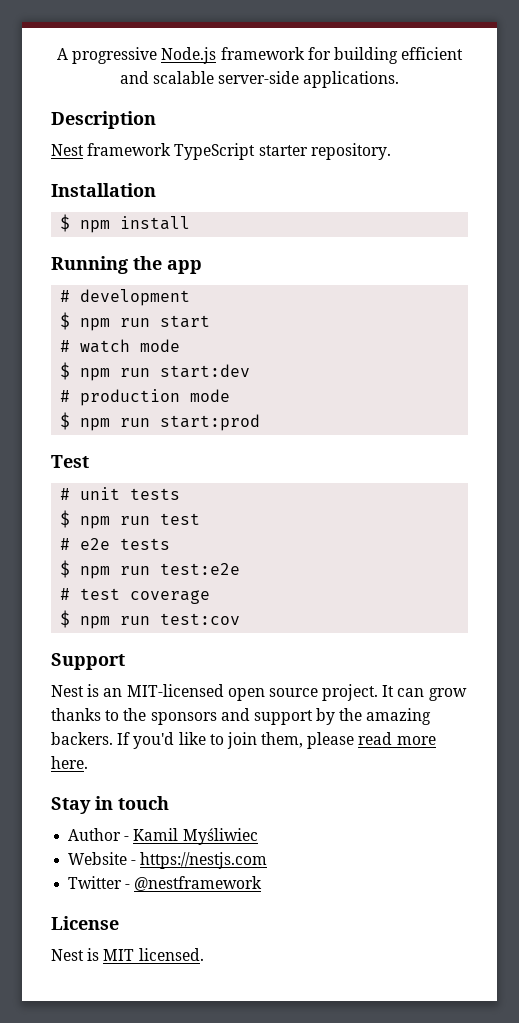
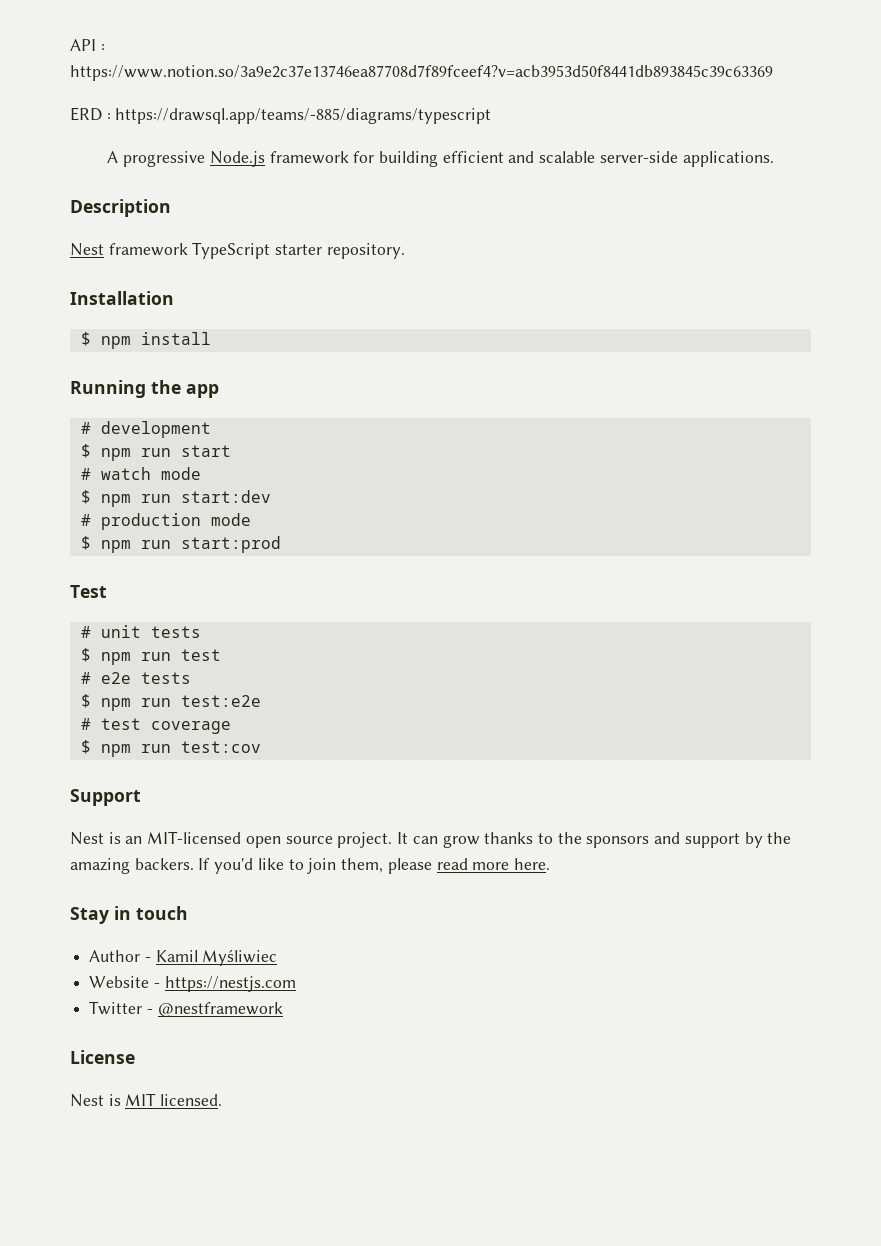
+ API : https://www.notion.so/3a9e2c37e13746ea87708d7f89fceef4?v=acb3953d50f8441db893845c39c63369
+ ERD : https://drawsql.app/teams/-885/diagrams/typescript

